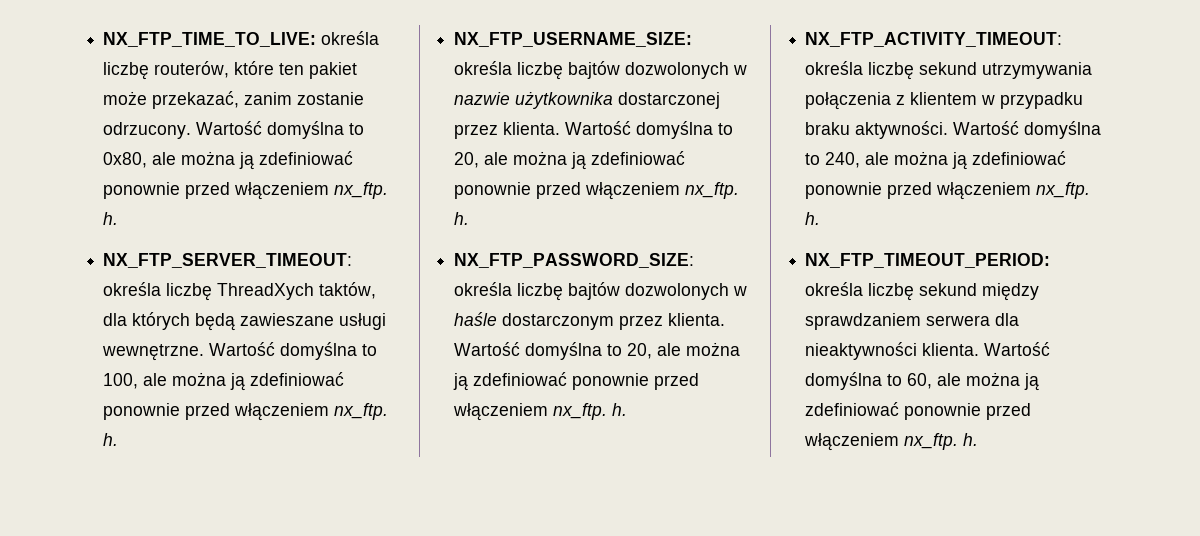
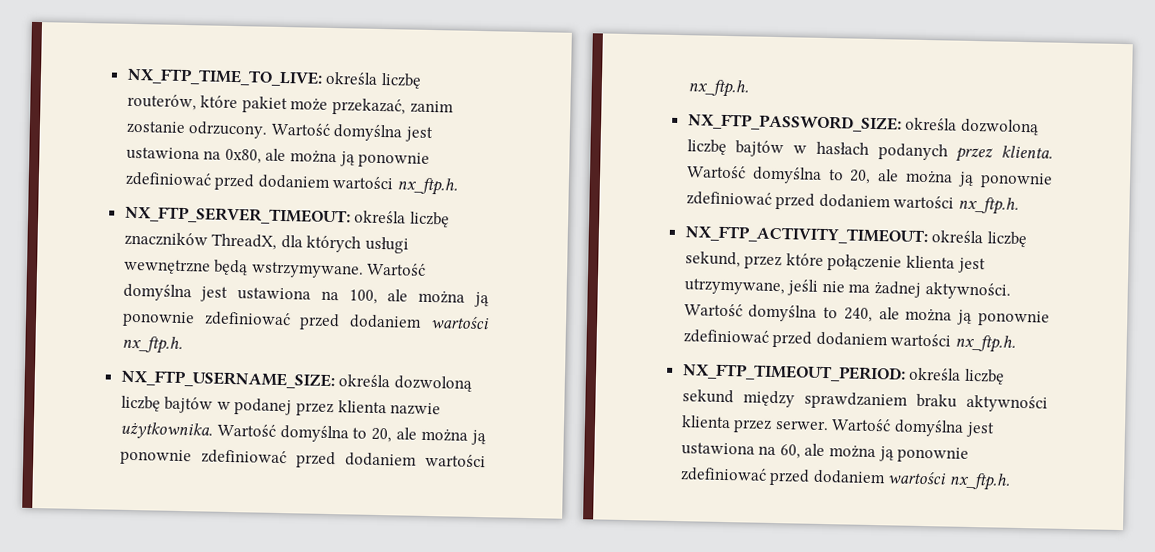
- NX_FTP_TIME_TO_LIVE: określa liczbę routerów, które ten pakiet może przekazać, zanim zostanie odrzucony.
+ NX_FTP_TIME_TO_LIVE: określa liczbę routerów, które pakiet może przekazać, zanim zostanie odrzucony.
- Wartość domyślna to 0x80, ale można ją zdefiniować ponownie przed włączeniem nx_ftp. h.
- NX_FTP_SERVER_TIMEOUT: określa liczbę ThreadXych taktów, dla których będą zawieszane usługi wewnętrzne. Wartość domyślna to 100, ale można ją zdefiniować ponownie przed włączeniem nx_ftp. h.
+ Wartość domyślna jest ustawiona na 0x80, ale można ją ponownie zdefiniować przed dodaniem wartości nx_ftp.h.
+ NX_FTP_SERVER_TIMEOUT: określa liczbę znaczników ThreadX, dla których usługi wewnętrzne będą wstrzymywane. Wartość domyślna jest ustawiona na 100, ale można ją ponownie zdefiniować przed dodaniem wartości nx_ftp.h.
- NX_FTP_USERNAME_SIZE: określa liczbę bajtów dozwolonych w nazwie użytkownika dostarczonej przez klienta. Wartość domyślna to 20, ale można ją zdefiniować ponownie przed włączeniem nx_ftp. h.
- NX_FTP_PASSWORD_SIZE: określa liczbę bajtów dozwolonych w haśle dostarczonym przez klienta. Wartość domyślna to 20, ale można ją zdefiniować ponownie przed włączeniem nx_ftp. h.
- NX_FTP_ACTIVITY_TIMEOUT: określa liczbę sekund utrzymywania połączenia z klientem w przypadku braku aktywności.
+ NX_FTP_USERNAME_SIZE: określa dozwoloną liczbę bajtów w podanej przez klienta nazwie użytkownika. Wartość domyślna to 20, ale można ją ponownie zdefiniować przed dodaniem wartości nx_ftp.h.
+ NX_FTP_PASSWORD_SIZE: określa dozwoloną liczbę bajtów w hasłach podanych przez klienta. Wartość domyślna to 20, ale można ją ponownie zdefiniować przed dodaniem wartości nx_ftp.h.
+ NX_FTP_ACTIVITY_TIMEOUT: określa liczbę sekund, przez które połączenie klienta jest utrzymywane, jeśli nie ma żadnej aktywności.
- Wartość domyślna to 240, ale można ją zdefiniować ponownie przed włączeniem nx_ftp. h.
+ Wartość domyślna to 240, ale można ją ponownie zdefiniować przed dodaniem wartości nx_ftp.h.
- NX_FTP_TIMEOUT_PERIOD: określa liczbę sekund między sprawdzaniem serwera dla nieaktywności klienta. Wartość domyślna to 60, ale można ją zdefiniować ponownie przed włączeniem nx_ftp. h.
+ NX_FTP_TIMEOUT_PERIOD: określa liczbę sekund między sprawdzaniem braku aktywności klienta przez serwer. Wartość domyślna jest ustawiona na 60, ale można ją ponownie zdefiniować przed dodaniem wartości nx_ftp.h.

